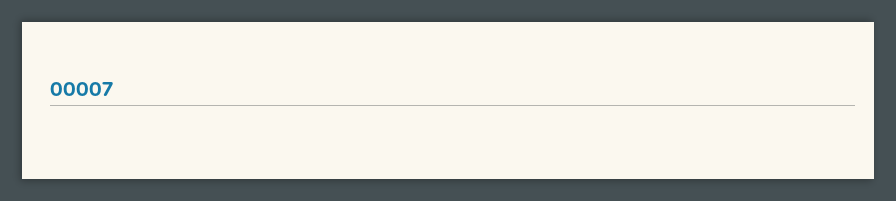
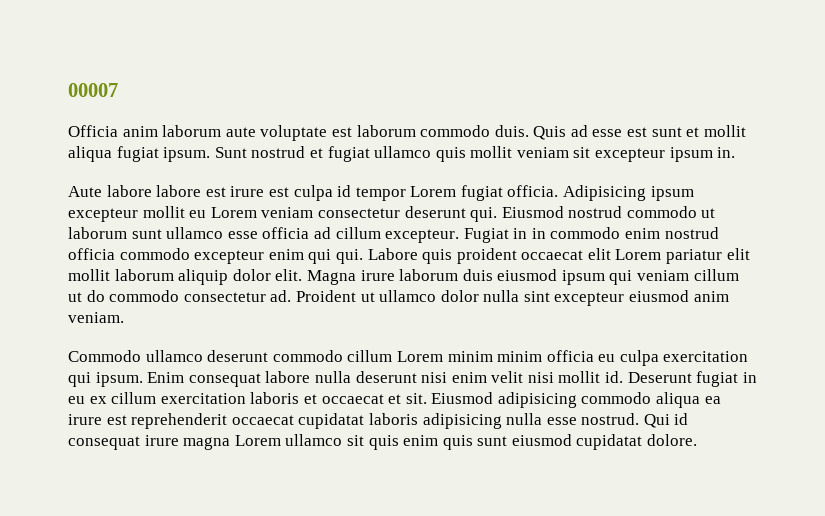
+ Officia anim laborum aute voluptate est laborum commodo duis. Quis ad esse est sunt et mollit aliqua fugiat ipsum. Sunt nostrud et fugiat ullamco quis mollit veniam sit excepteur ipsum in.
+ Aute labore labore est irure est culpa id tempor Lorem fugiat officia. Adipisicing ipsum excepteur mollit eu Lorem veniam consectetur deserunt qui. Eiusmod nostrud commodo ut laborum sunt ullamco esse officia ad cillum excepteur. Fugiat in in commodo enim nostrud officia commodo excepteur enim qui qui. Labore quis proident occaecat elit Lorem pariatur elit mollit laborum aliquip dolor elit. Magna irure laborum duis eiusmod ipsum qui veniam cillum ut do commodo consectetur ad. Proident ut ullamco dolor nulla sint excepteur eiusmod anim veniam.
+ Commodo ullamco deserunt commodo cillum Lorem minim minim officia eu culpa exercitation qui ipsum. Enim consequat labore nulla deserunt nisi enim velit nisi mollit id. Deserunt fugiat in eu ex cillum exercitation laboris et occaecat et sit. Eiusmod adipisicing commodo aliqua ea irure est reprehenderit occaecat cupidatat laboris adipisicing nulla esse nostrud. Qui id consequat irure magna Lorem ullamco sit quis enim quis sunt eiusmod cupidatat dolore.

